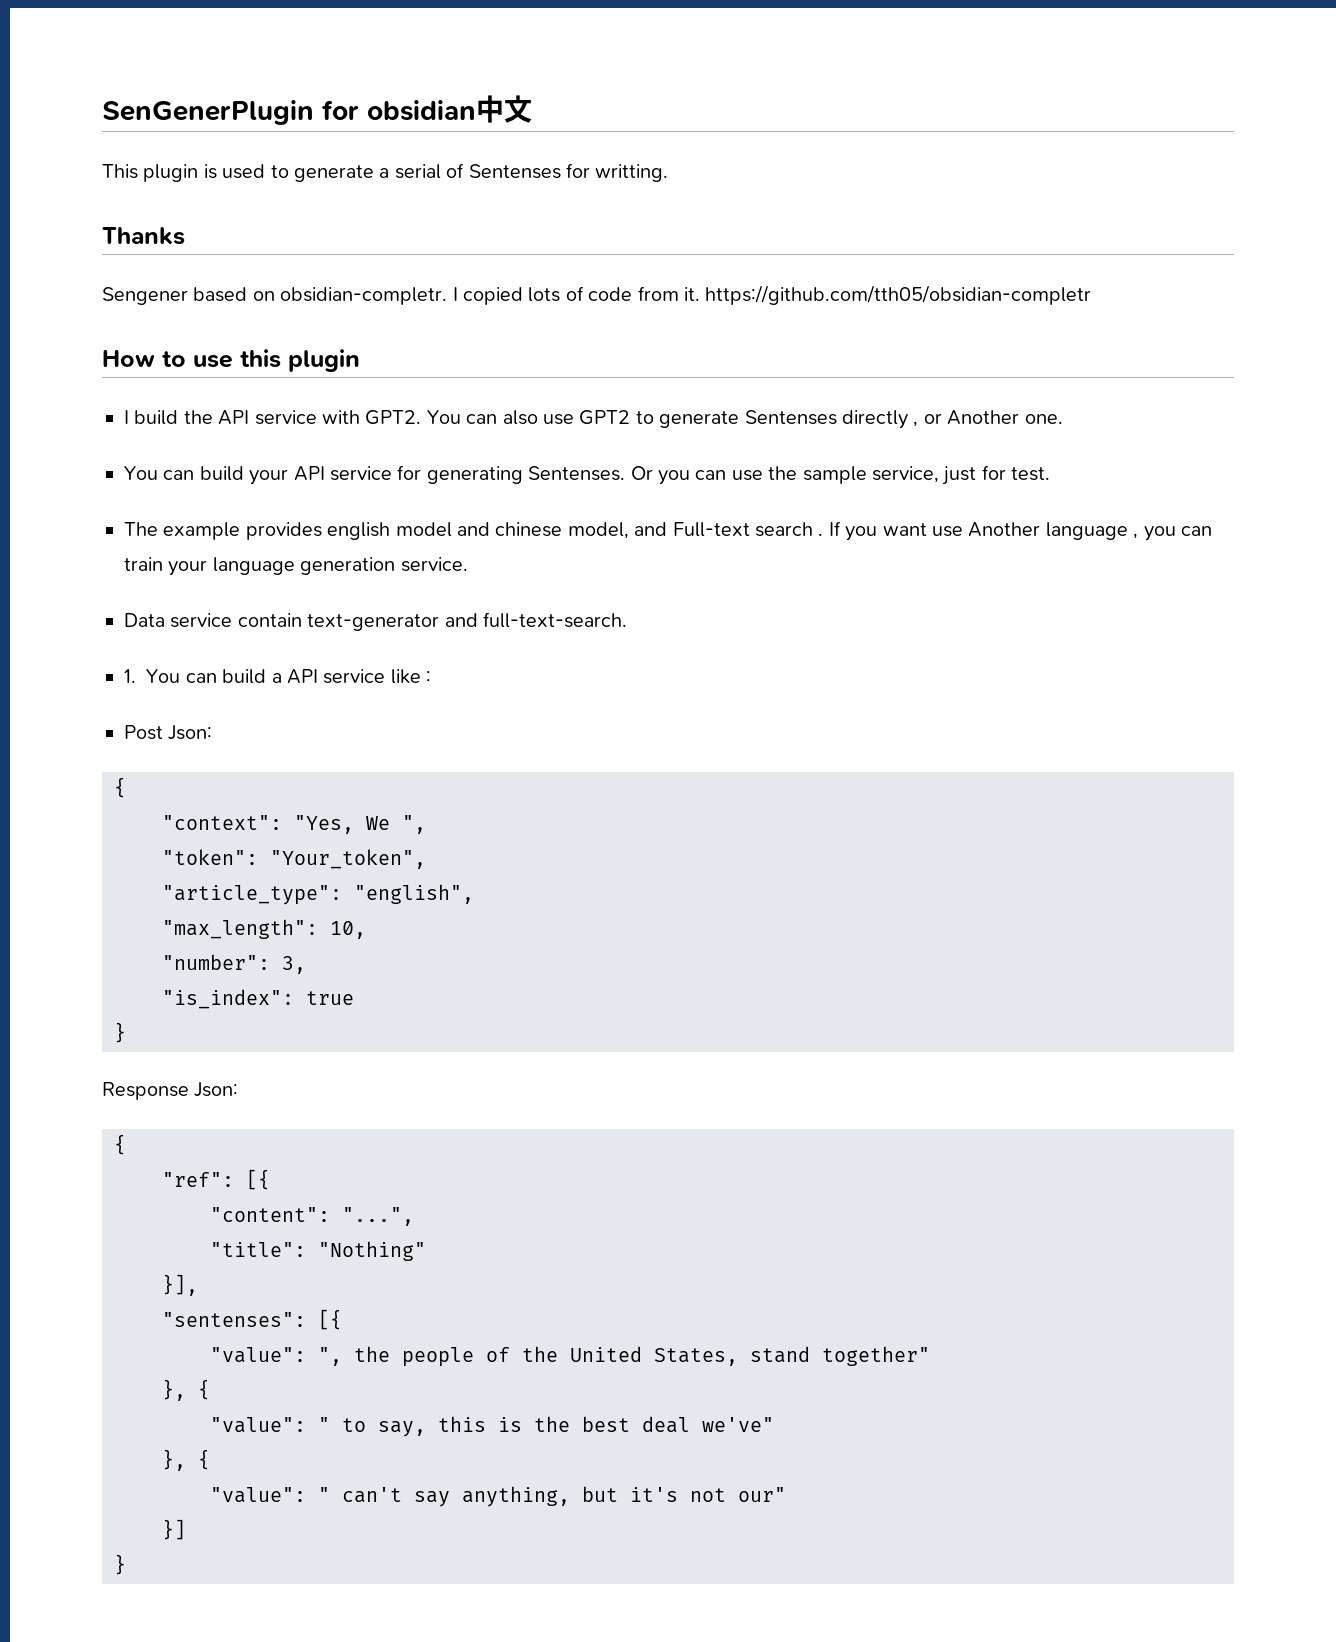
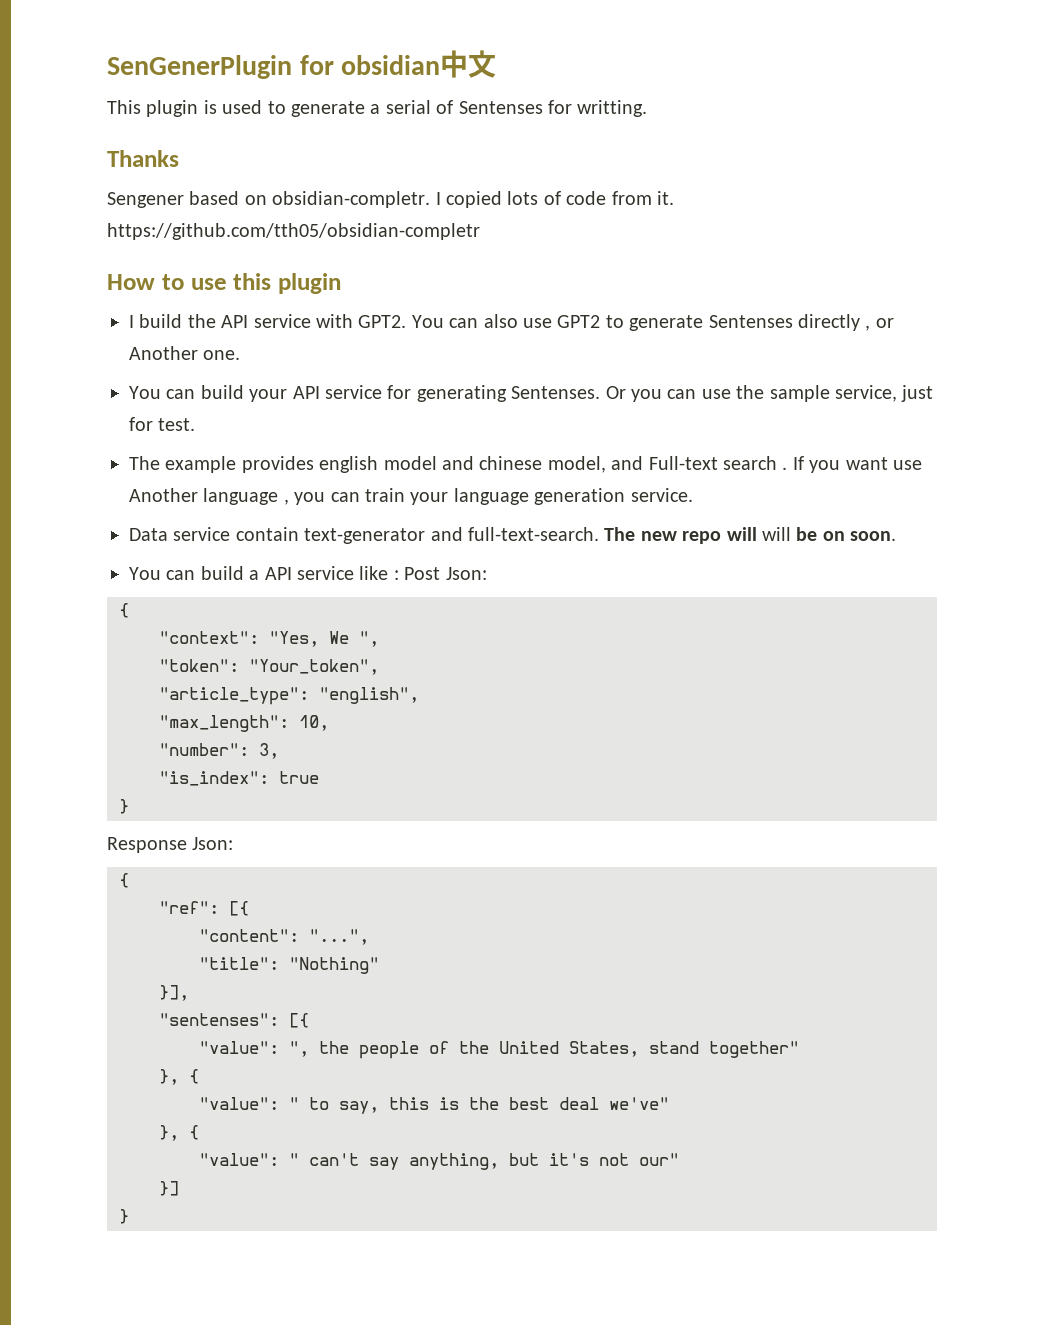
- Data service contain text-generator and full-text-search.
- 1. You can build a API service like :
- Post Json:
+ Data service contain text-generator and full-text-search. The new repo will will be on soon.
+ You can build a API service like : Post Json:

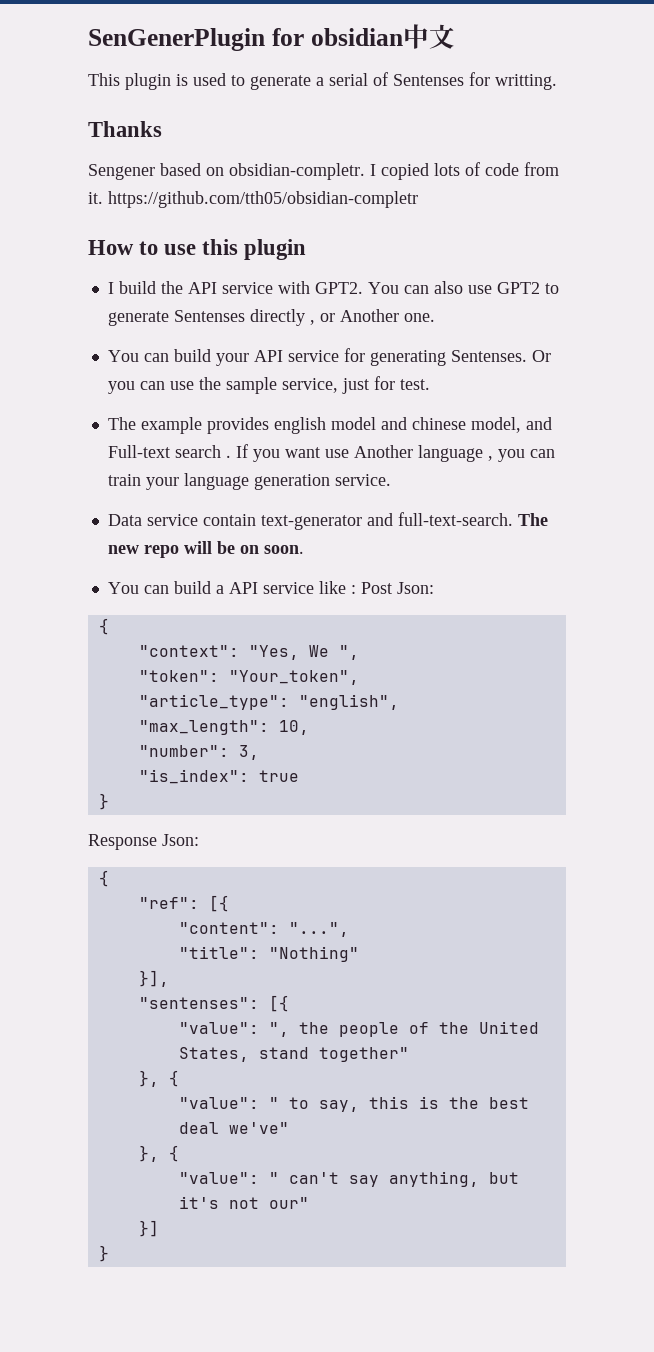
- The new repo will will be on soon.
+ The new repo will be on soon.

